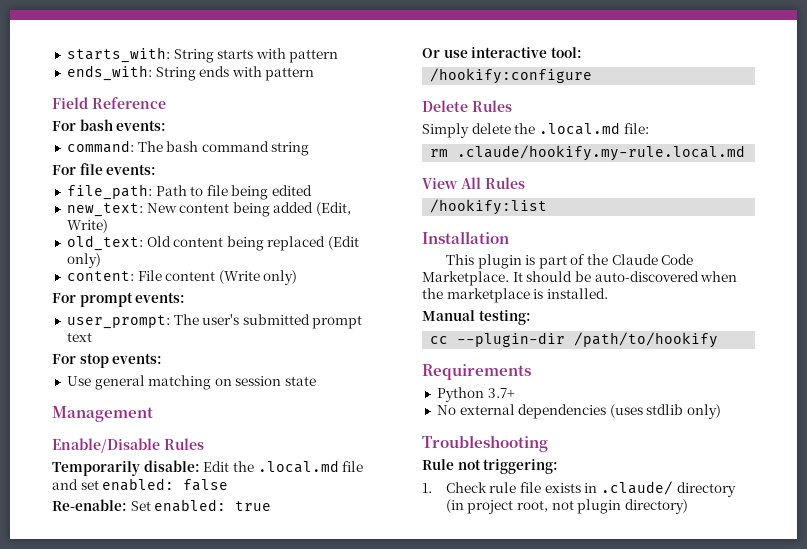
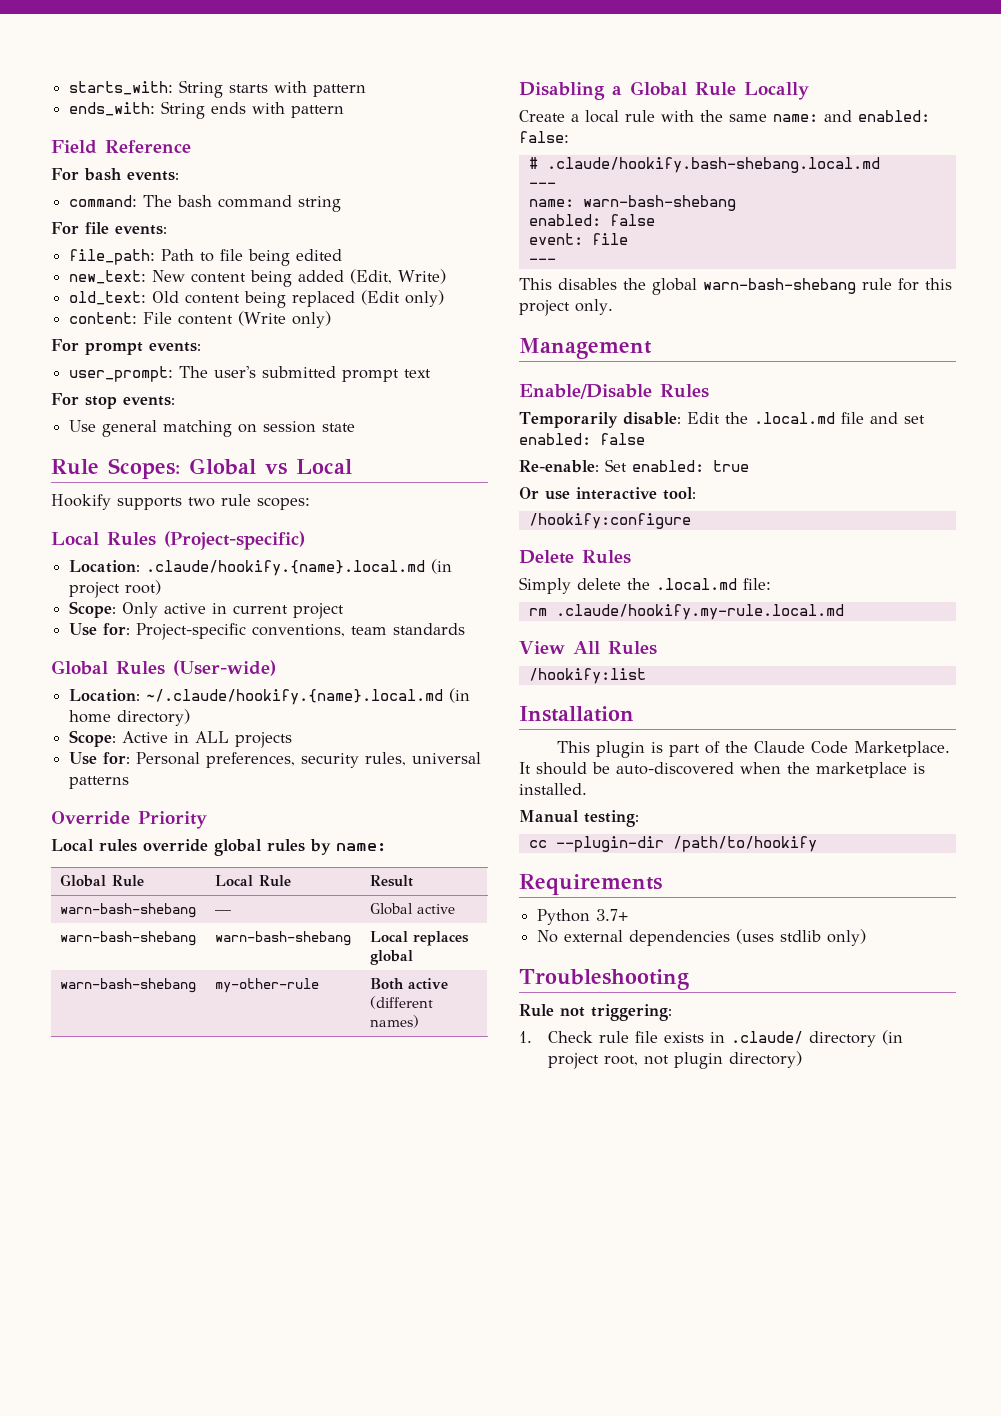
+ Rule Scopes: Global vs Local
+ Hookify supports two rule scopes:
+ Local Rules (Project-specific)
+ Location: .claude/hookify.{name}.local.md (in project root)
+ Scope: Only active in current project
+ Use for: Project-specific conventions, team standards
+ Global Rules (User-wide)
+ Location: ~/.claude/hookify.{name}.local.md (in home directory)
+ Scope: Active in ALL projects
+ Use for: Personal preferences, security rules, universal patterns
+ Override Priority
+ Local rules override global rules by name:
+ Global Rule | Local Rule | Result
+ warn-bash-shebang | — | Global active
+ warn-bash-shebang | warn-bash-shebang | Local replaces global
+ warn-bash-shebang | my-other-rule | Both active (different names)
+ Disabling a Global Rule Locally
+ Create a local rule with the same name: and enabled: false:
+ # .claude/hookify.bash-shebang.local.md
+ ---
+ name: warn-bash-shebang
+ enabled: false
+ event: file
+ ---
+ This disables the global warn-bash-shebang rule for this project only.

